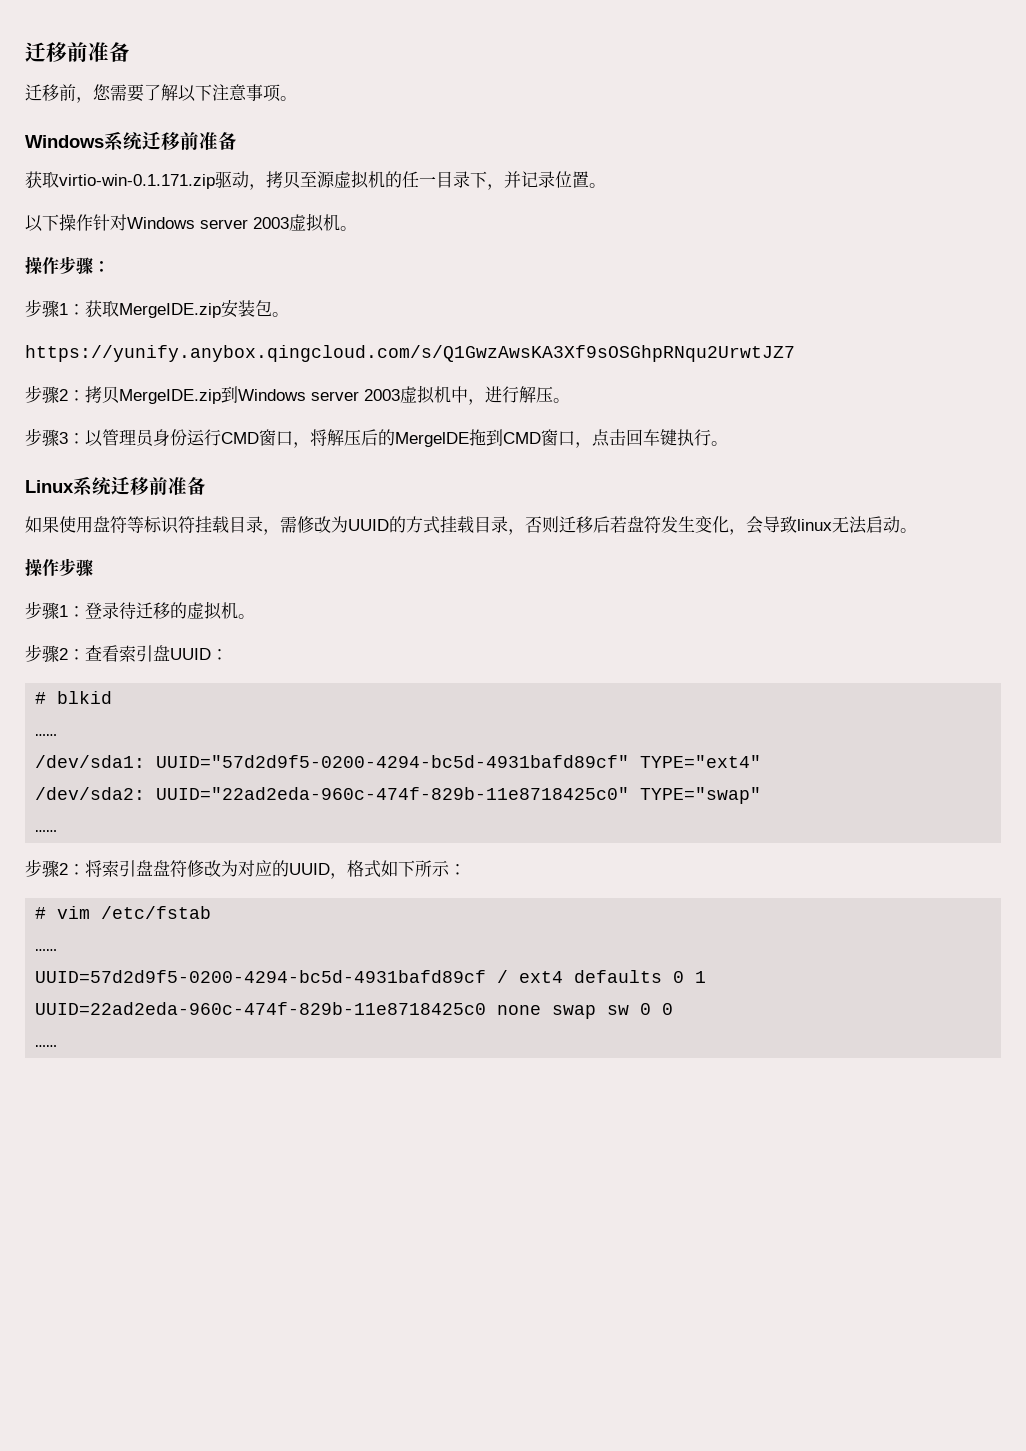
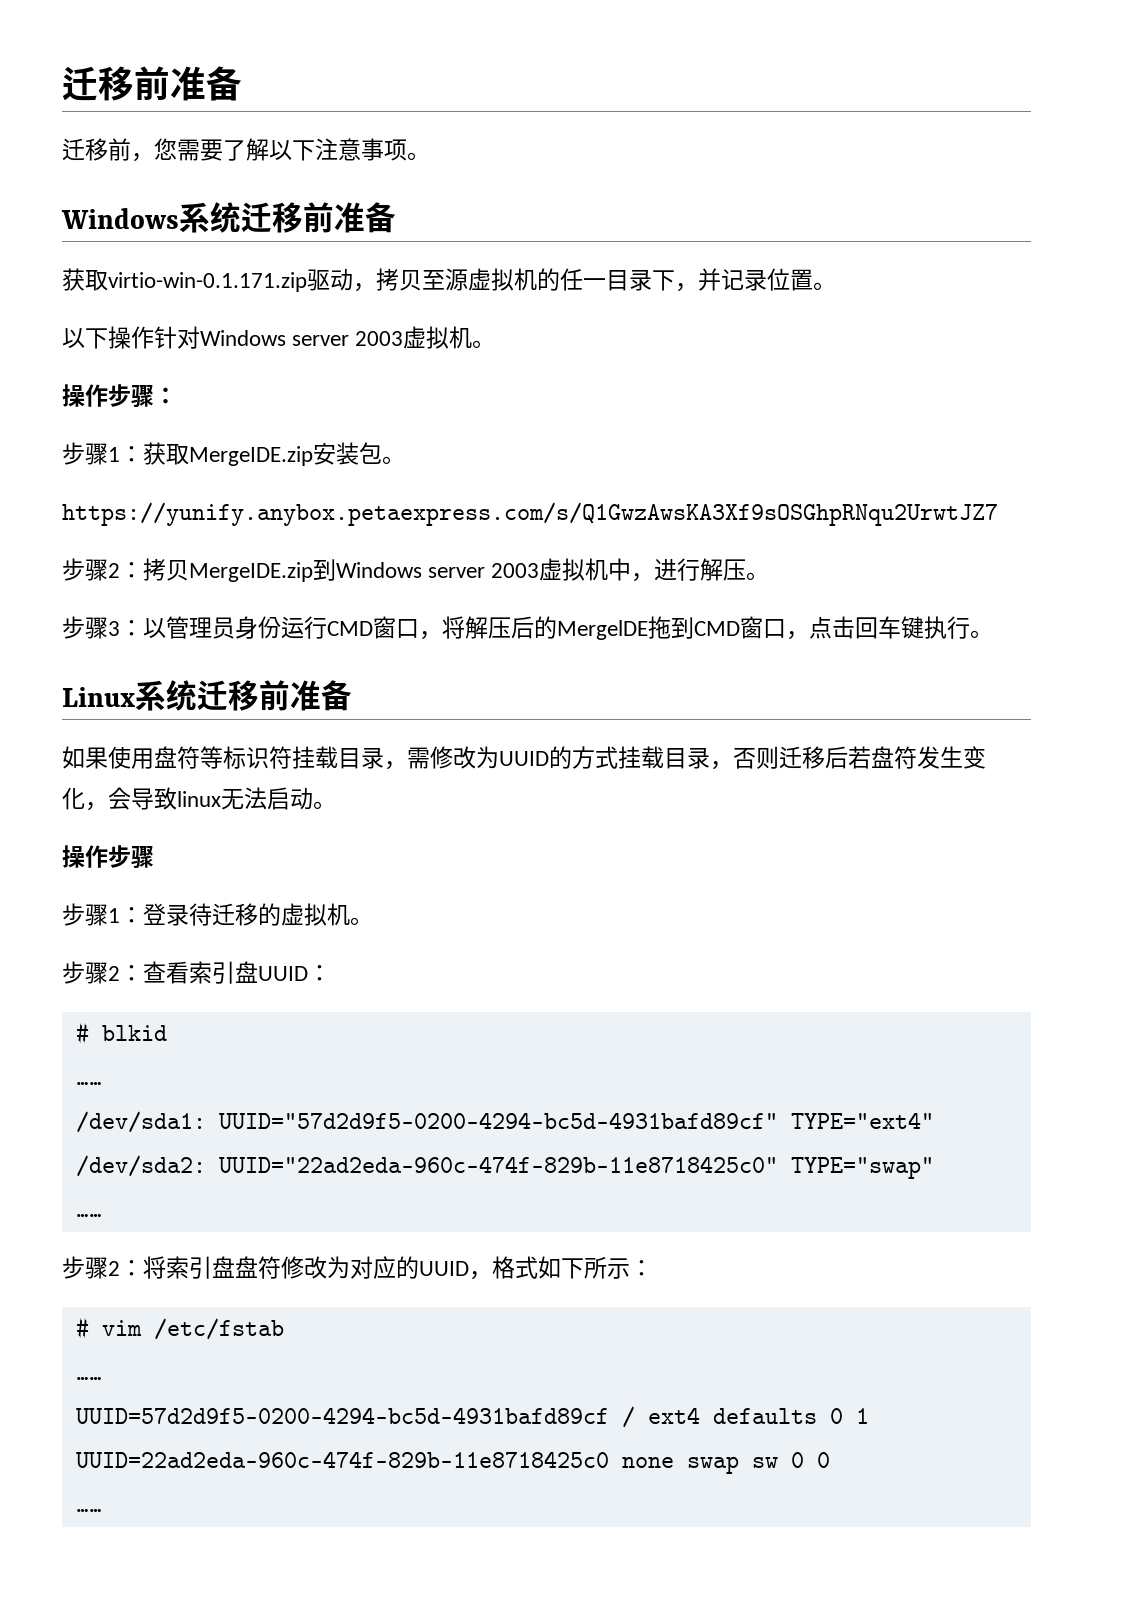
- https://yunify.anybox.qingcloud.com/s/Q1GwzAwsKA3Xf9sOSGhpRNqu2UrwtJZ7
+ https://yunify.anybox.petaexpress.com/s/Q1GwzAwsKA3Xf9sOSGhpRNqu2UrwtJZ7

